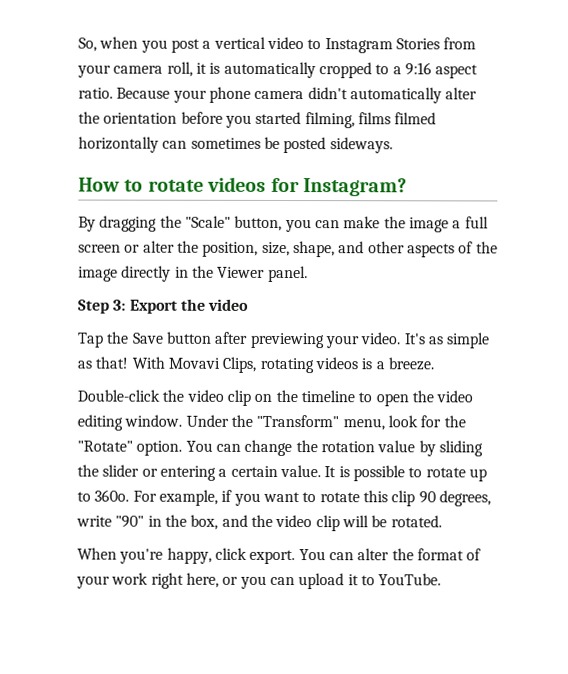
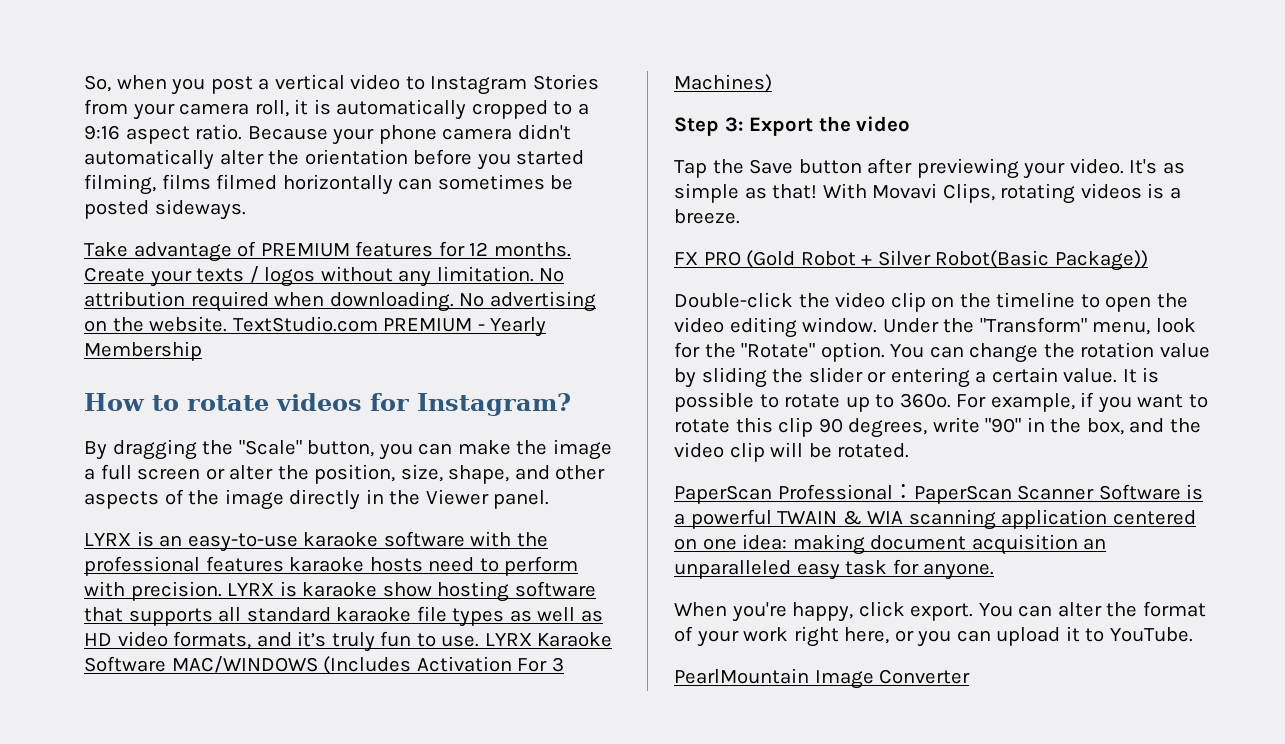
+ Take advantage of PREMIUM features for 12 months. Create your texts / logos without any limitation. No attribution required when downloading. No advertising on the website. TextStudio.com PREMIUM - Yearly Membership
+ LYRX is an easy-to-use karaoke software with the professional features karaoke hosts need to perform with precision. LYRX is karaoke show hosting software that supports all standard karaoke file types as well as HD video formats, and it’s truly fun to use. LYRX Karaoke Software MAC/WINDOWS (Includes Activation For 3 Machines)
+ FX PRO (Gold Robot + Silver Robot(Basic Package))
+ PaperScan Professional：PaperScan Scanner Software is a powerful TWAIN & WIA scanning application centered on one idea: making document acquisition an unparalleled easy task for anyone.
+ PearlMountain Image Converter

